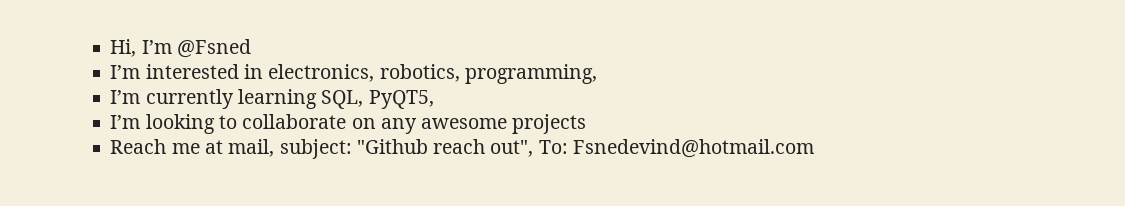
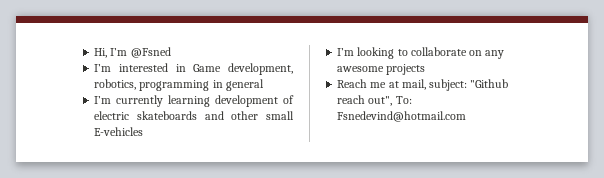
- I’m interested in electronics, robotics, programming,
- I’m currently learning SQL, PyQT5,
+ I’m interested in Game development, robotics, programming in general
+ I’m currently learning development of electric skateboards and other small E-vehicles

